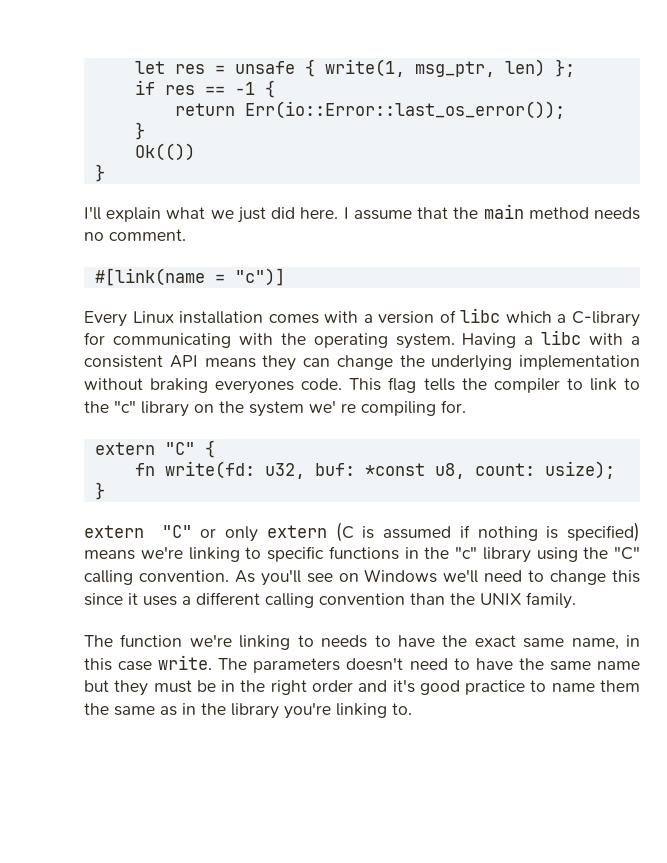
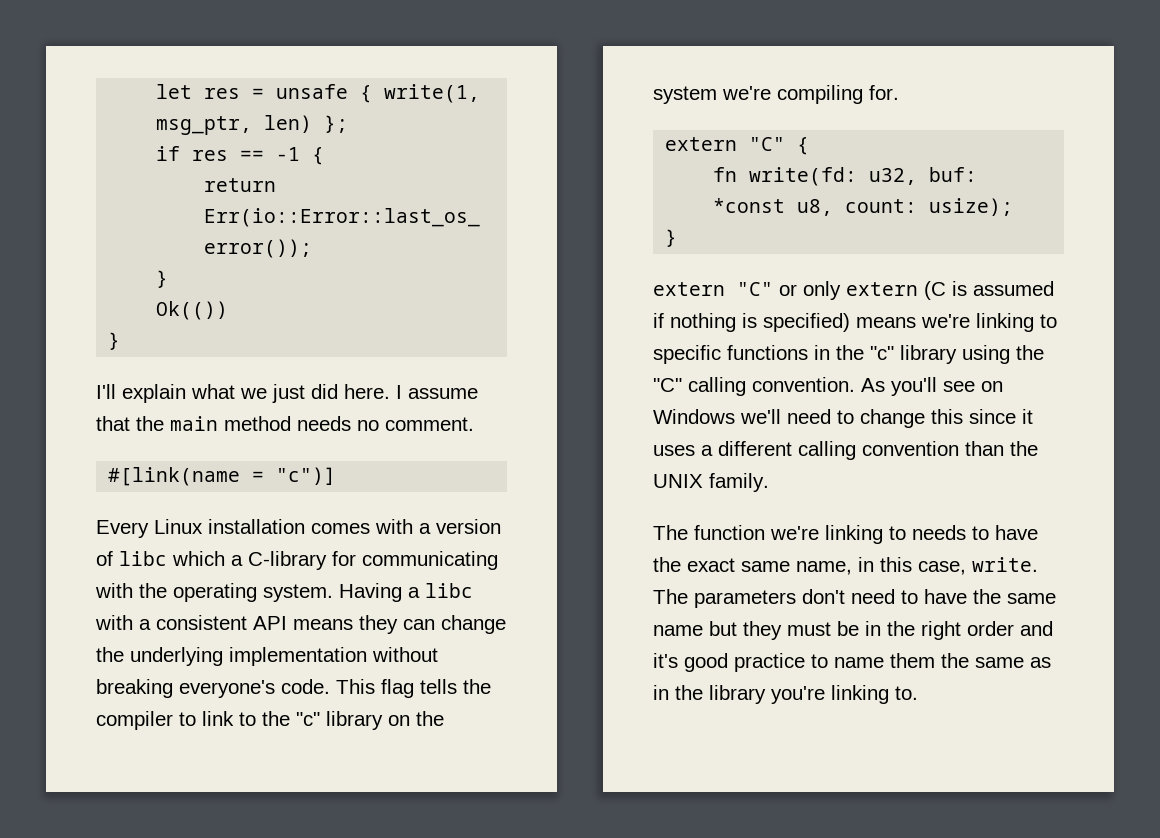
- Having a libc with a consistent API means they can change the underlying implementation without braking everyones code.
+ Having a libc with a consistent API means they can change the underlying implementation without breaking everyone's code.
- This flag tells the compiler to link to the "c" library on the system we' re compiling for.
+ This flag tells the compiler to link to the "c" library on the system we're compiling for.
- The function we're linking to needs to have the exact same name, in this case write.
+ The function we're linking to needs to have the exact same name, in this case, write.
- The parameters doesn't need to have the same name but they must be in the right order and it's good practice to name them the same as in the library you're linking to.
+ The parameters don't need to have the same name but they must be in the right order and it's good practice to name them the same as in the library you're linking to.

